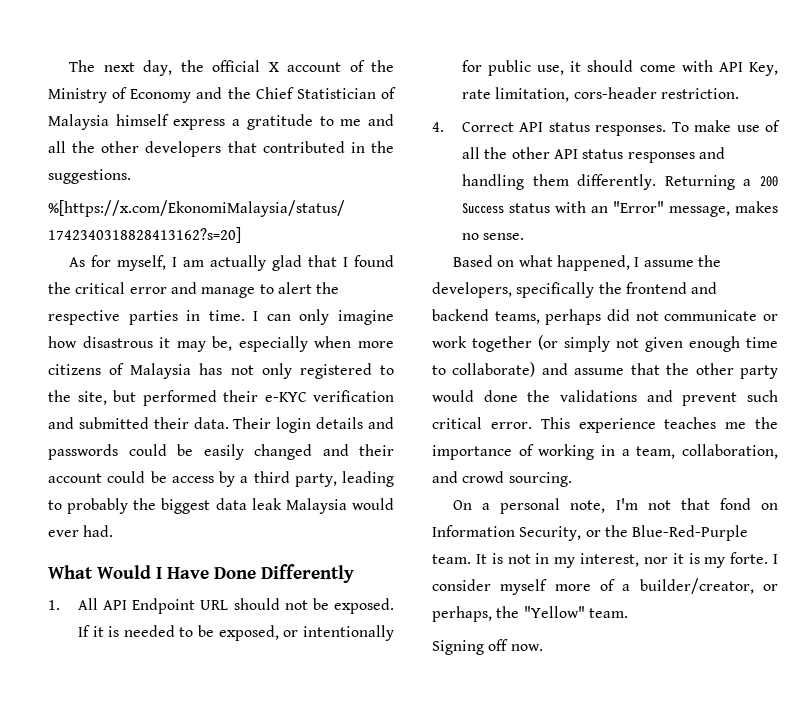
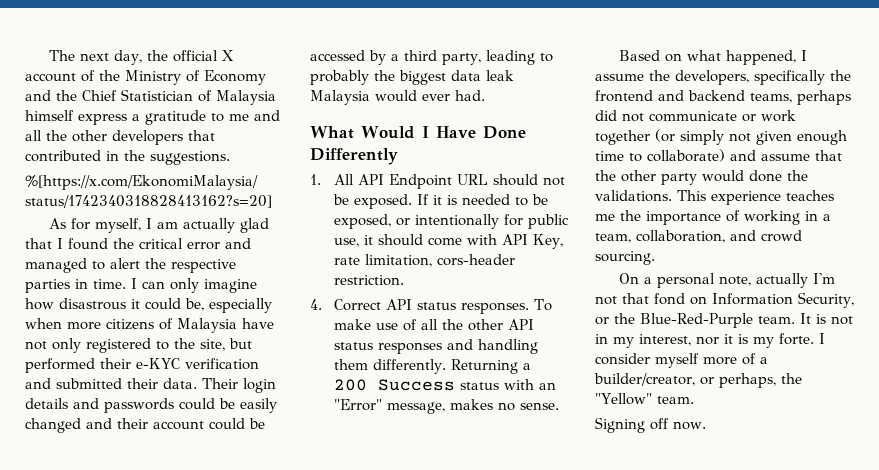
- As for myself, I am actually glad that I found the critical error and manage to alert the respective parties in time.
+ As for myself, I am actually glad that I found the critical error and managed to alert the respective parties in time.
- I can only imagine how disastrous it may be, especially when more citizens of Malaysia has not only registered to the site, but performed their e-KYC verification and submitted their data.
+ I can only imagine how disastrous it could be, especially when more citizens of Malaysia have not only registered to the site, but performed their e-KYC verification and submitted their data.
- Their login details and passwords could be easily changed and their account could be access by a third party, leading to probably the biggest data leak Malaysia would ever had.
+ Their login details and passwords could be easily changed and their account could be accessed by a third party, leading to probably the biggest data leak Malaysia would ever had.
- Based on what happened, I assume the developers, specifically the frontend and backend teams, perhaps did not communicate or work together (or simply not given enough time to collaborate) and assume that the other party would done the validations and prevent such critical error.
+ Based on what happened, I assume the developers, specifically the frontend and backend teams, perhaps did not communicate or work together (or simply not given enough time to collaborate) and assume that the other party would done the validations.
- On a personal note, I'm not that fond on Information Security, or the Blue-Red-Purple team.
+ On a personal note, actually I'm not that fond on Information Security, or the Blue-Red-Purple team.

